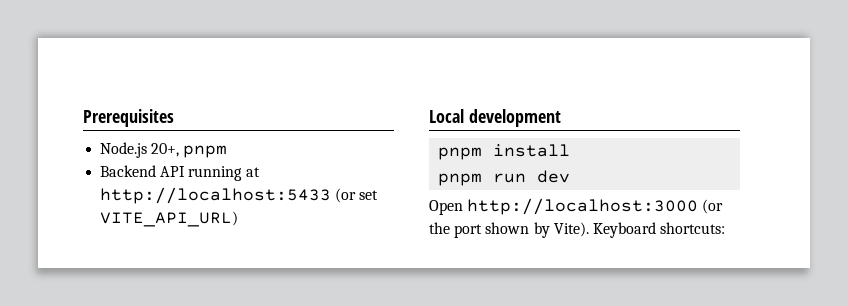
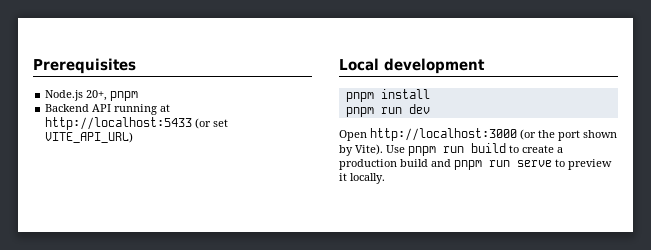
- Keyboard shortcuts:
+ Use pnpm run build to create a production build and pnpm run serve to preview it locally.

